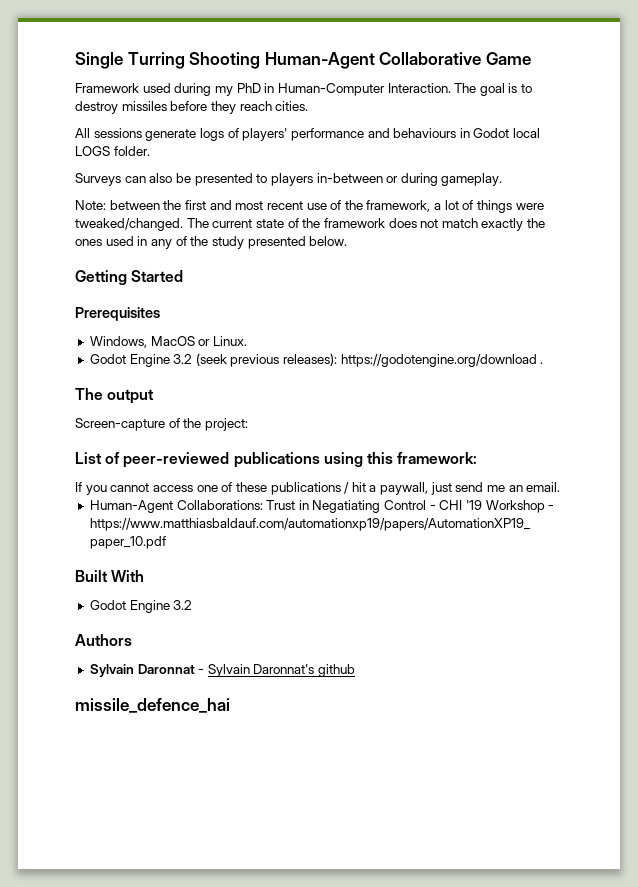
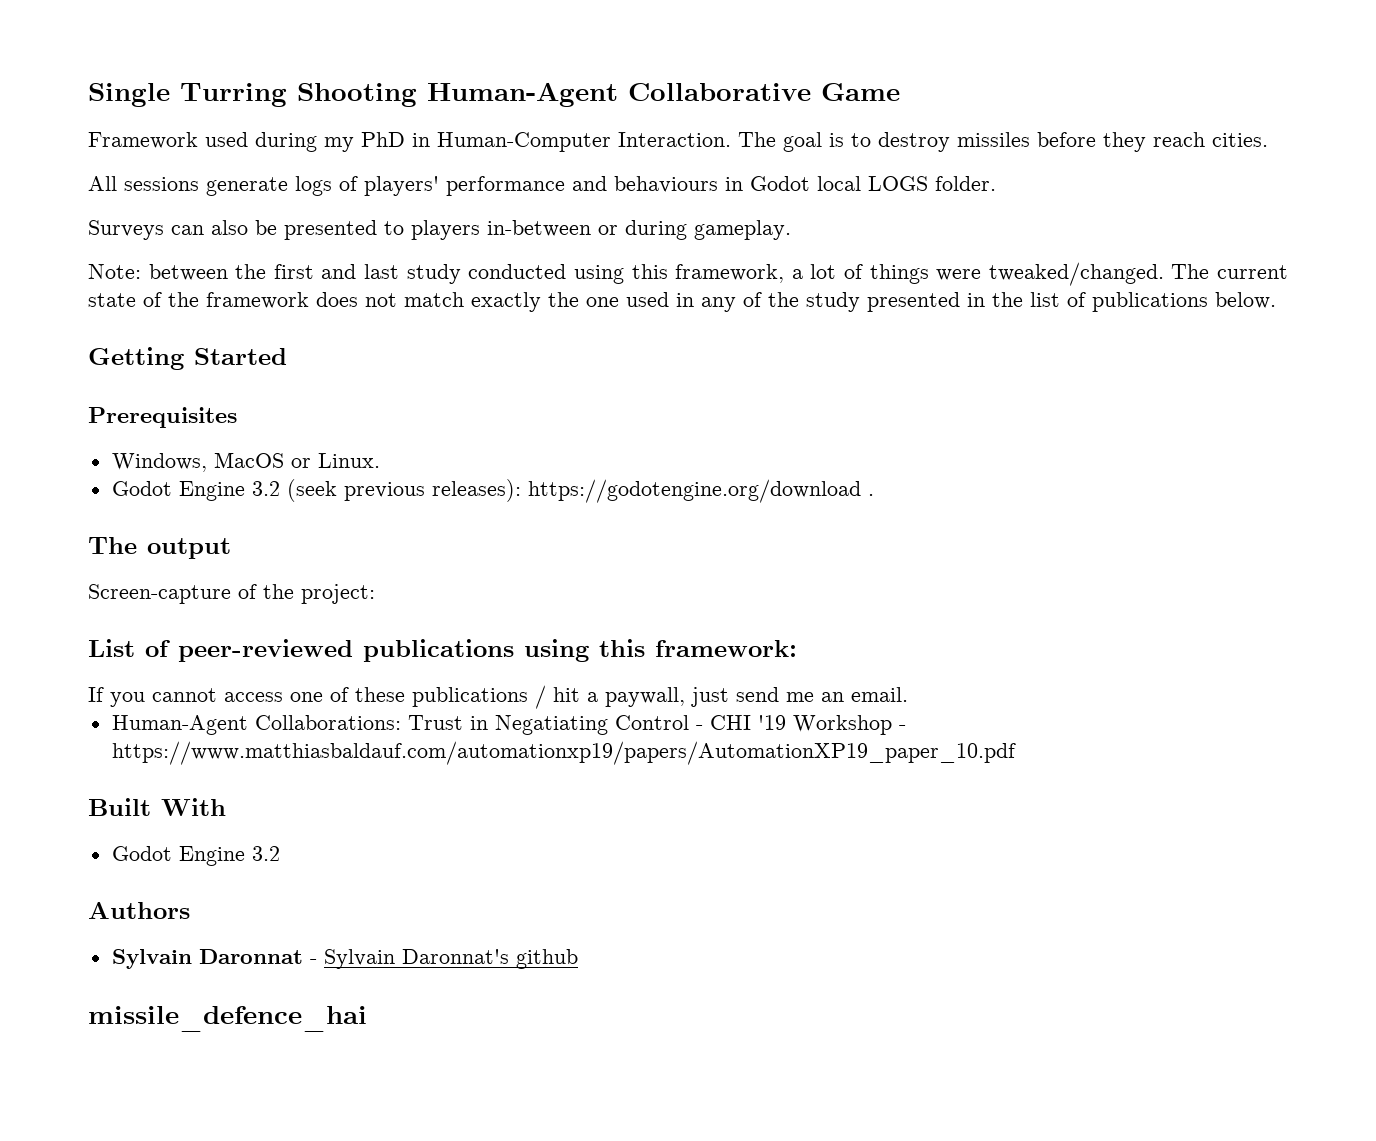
- Note: between the first and most recent use of the framework, a lot of things were tweaked/changed.
+ Note: between the first and last study conducted using this framework, a lot of things were tweaked/changed.
- The current state of the framework does not match exactly the ones used in any of the study presented below.
+ The current state of the framework does not match exactly the one used in any of the study presented in the list of publications below.

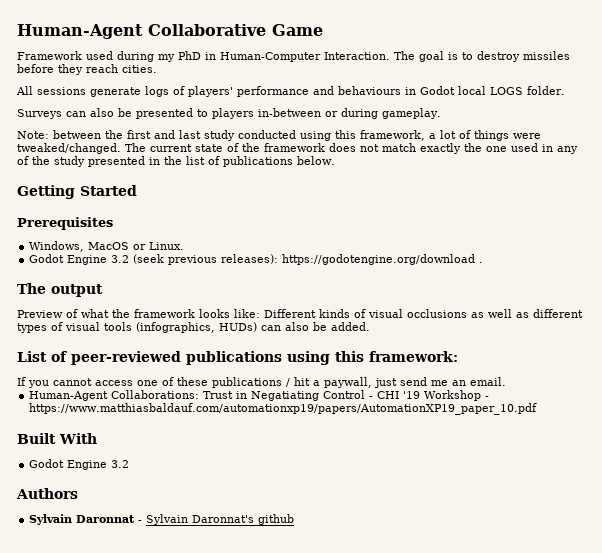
- Single Turring Shooting Human-Agent Collaborative Game
+ Human-Agent Collaborative Game
- Screen-capture of the project:
+ Preview of what the framework looks like: Different kinds of visual occlusions as well as different types of visual tools (infographics, HUDs) can also be added.
- missile_defence_hai

